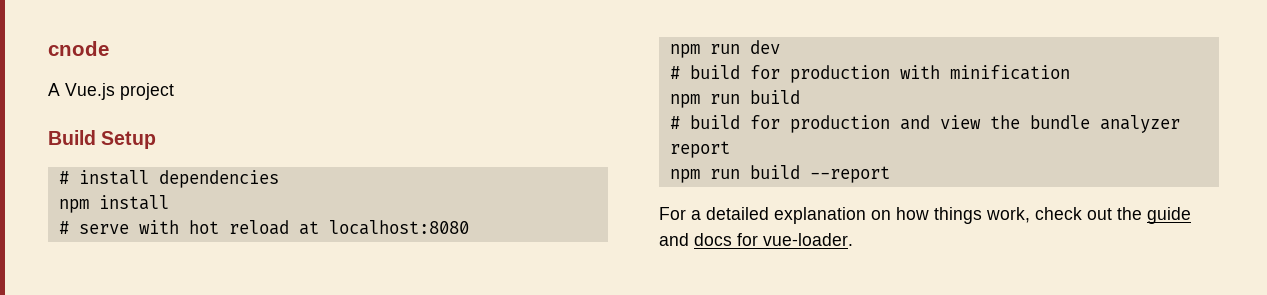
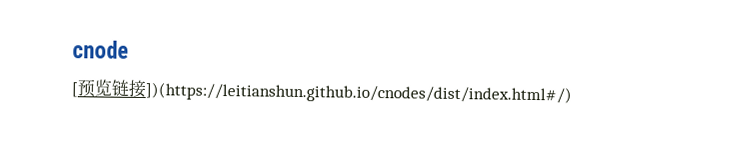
- A Vue.js project
- Build Setup
- # install dependencies
- npm install
- # serve with hot reload at localhost:8080
- npm run dev
- # build for production with minification
- npm run build
- # build for production and view the bundle analyzer report
- npm run build --report
- For a detailed explanation on how things work, check out the guide and docs for vue-loader.
+ [预览链接])(https://leitianshun.github.io/cnodes/dist/index.html#/)

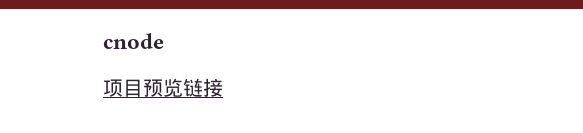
- [预览链接])(https://leitianshun.github.io/cnodes/dist/index.html#/)
+ 项目预览链接

